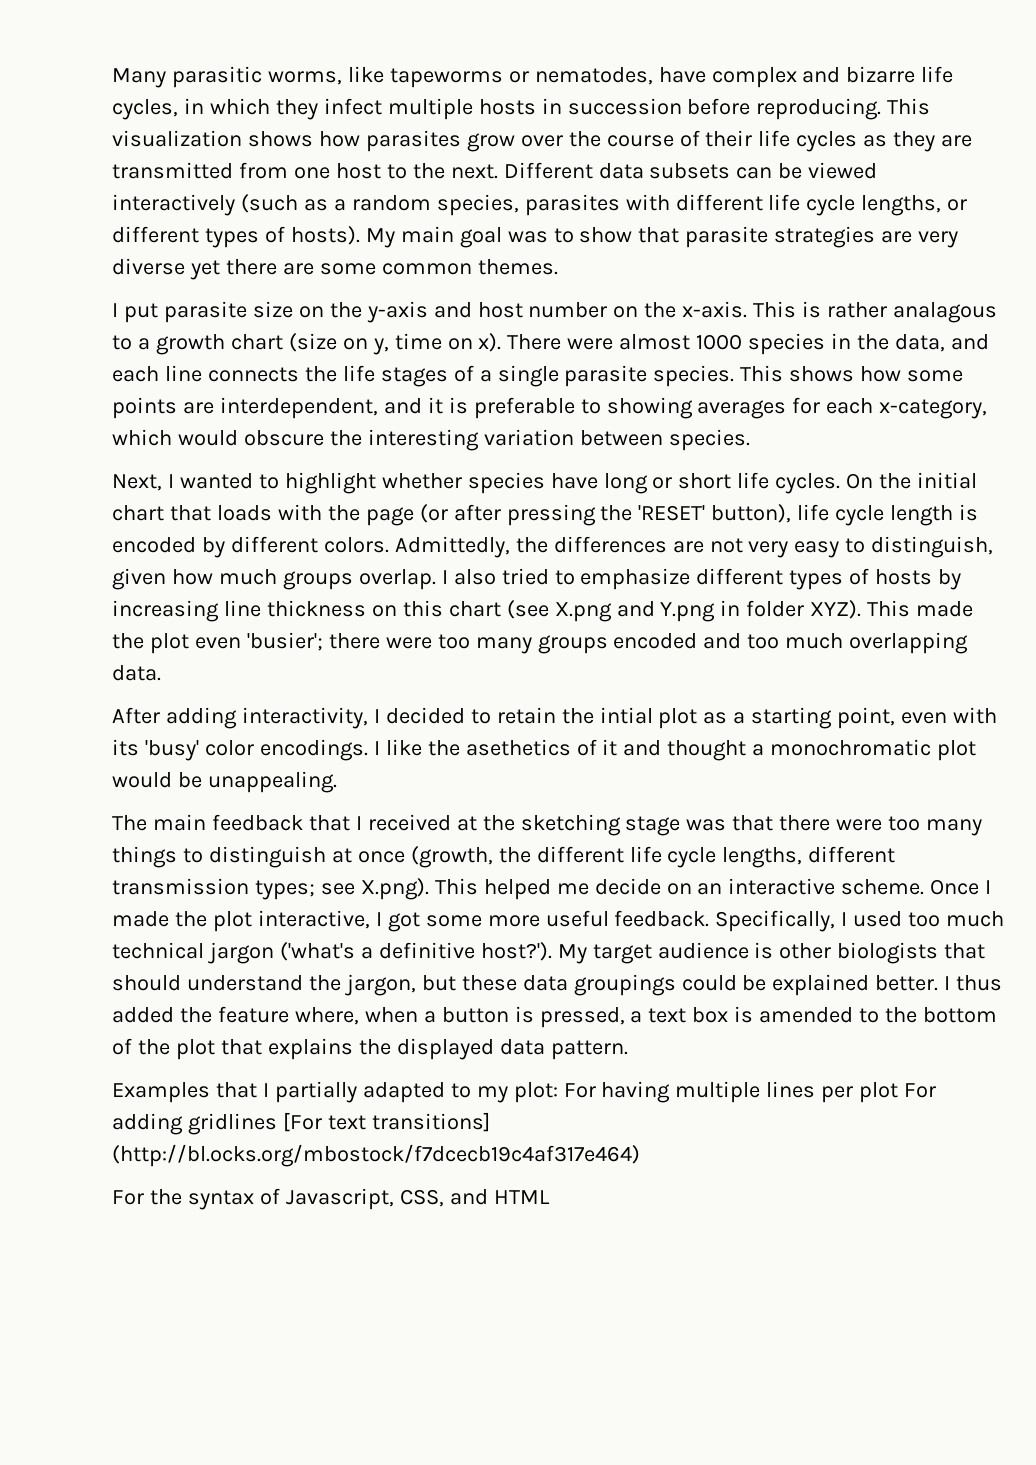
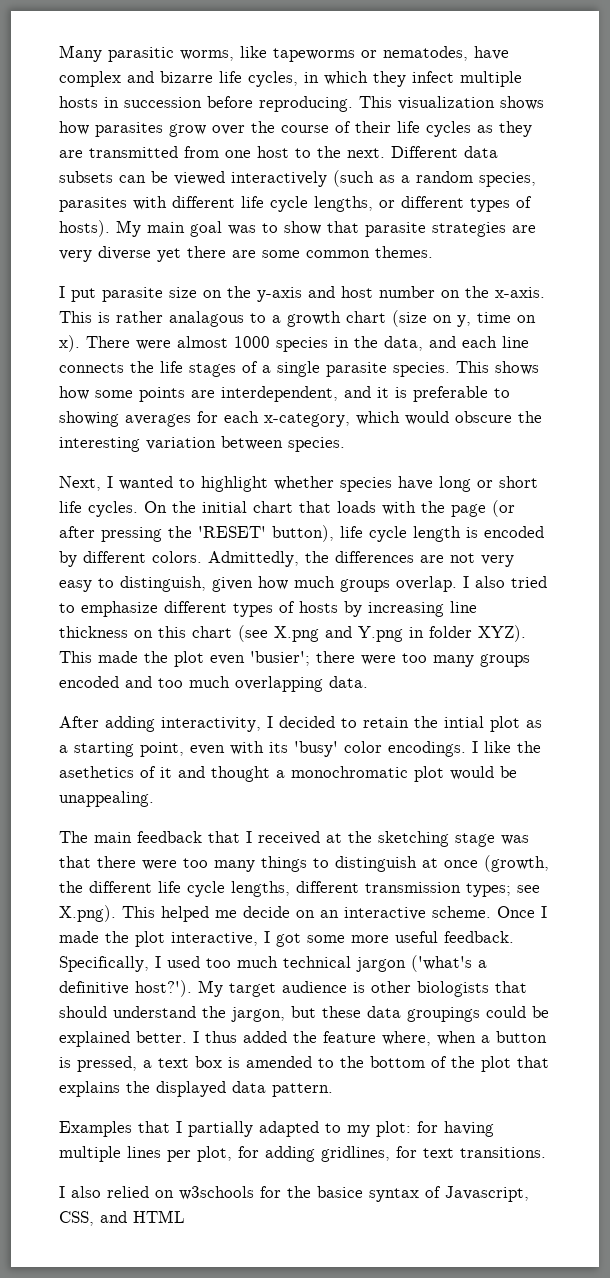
- Examples that I partially adapted to my plot: For having multiple lines per plot For adding gridlines [For text transitions] (http://bl.ocks.org/mbostock/f7dcecb19c4af317e464)
- For the syntax of Javascript, CSS, and HTML
+ Examples that I partially adapted to my plot: for having multiple lines per plot, for adding gridlines, for text transitions.
+ I also relied on w3schools for the basice syntax of Javascript, CSS, and HTML

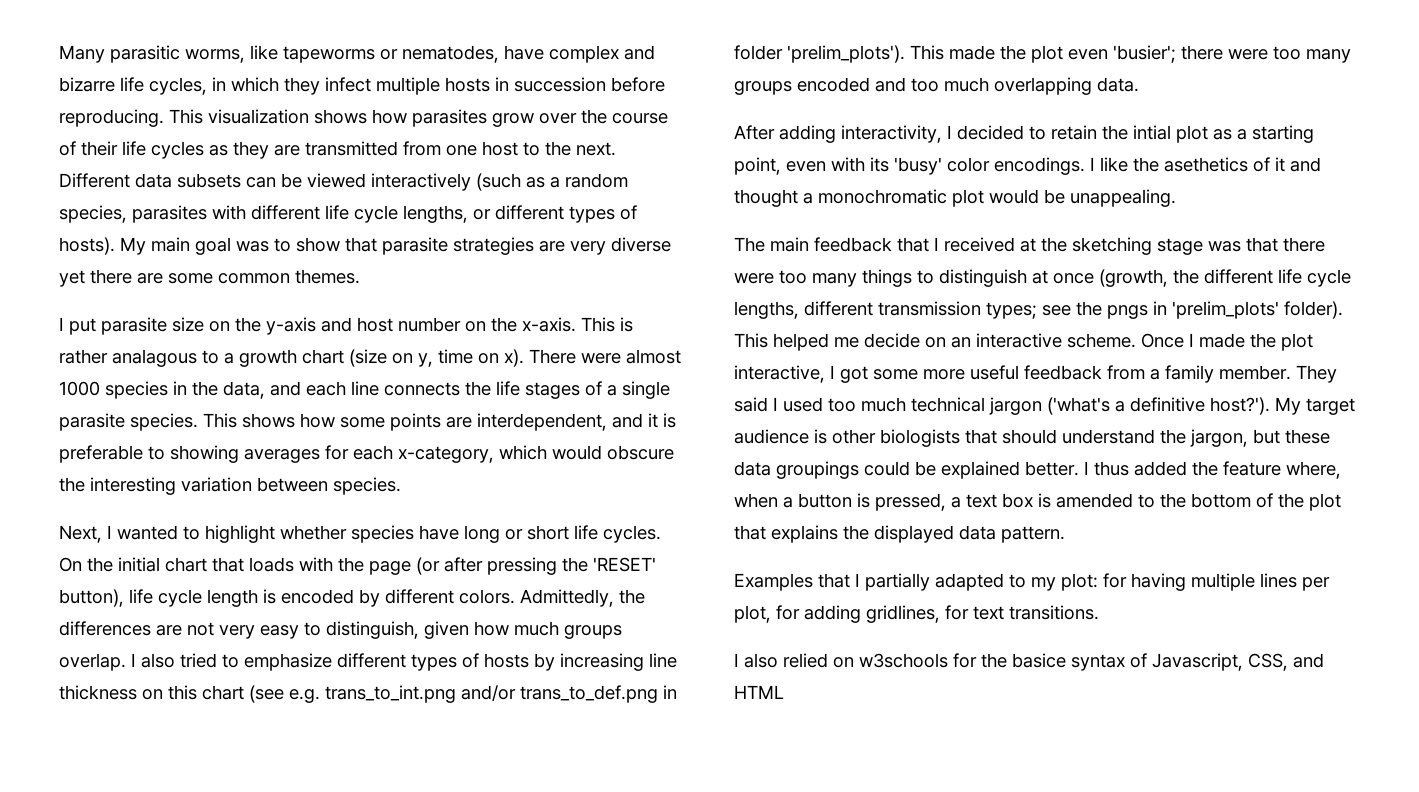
- I also tried to emphasize different types of hosts by increasing line thickness on this chart (see X.png and Y.png in folder XYZ).
+ I also tried to emphasize different types of hosts by increasing line thickness on this chart (see e.g. trans_to_int.png and/or trans_to_def.png in folder 'prelim_plots').
- The main feedback that I received at the sketching stage was that there were too many things to distinguish at once (growth, the different life cycle lengths, different transmission types; see X.png). This helped me decide on an interactive scheme.
+ The main feedback that I received at the sketching stage was that there were too many things to distinguish at once (growth, the different life cycle lengths, different transmission types; see the pngs in 'prelim_plots' folder). This helped me decide on an interactive scheme.
- Once I made the plot interactive, I got some more useful feedback. Specifically, I used too much technical jargon ('what's a definitive host?').
+ Once I made the plot interactive, I got some more useful feedback from a family member. They said I used too much technical jargon ('what's a definitive host?').

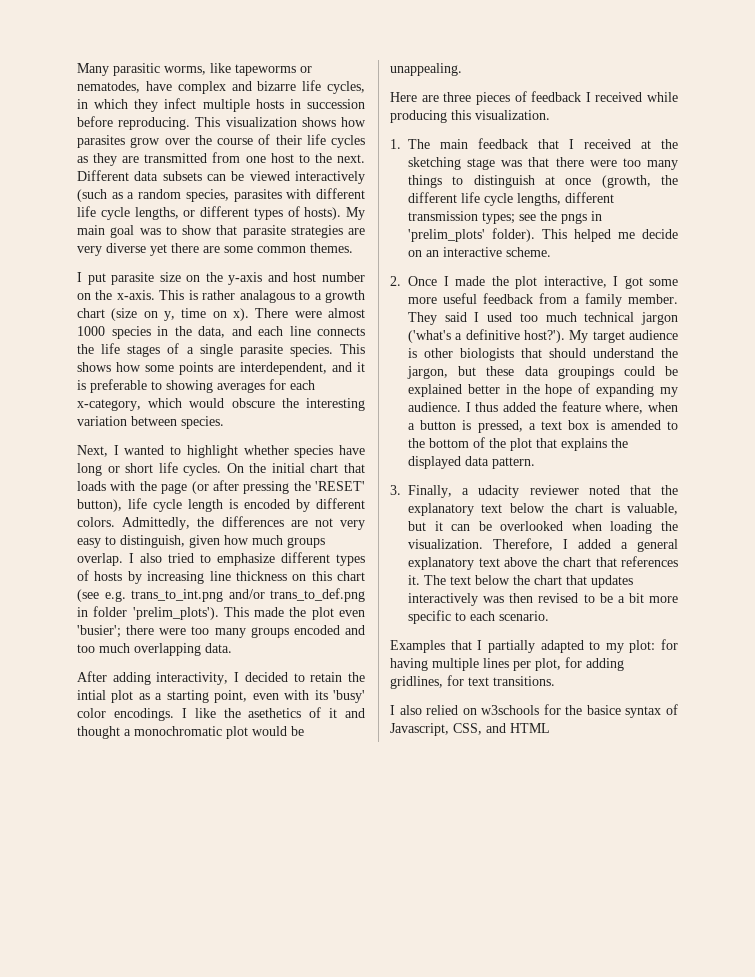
- The main feedback that I received at the sketching stage was that there were too many things to distinguish at once (growth, the different life cycle lengths, different transmission types; see the pngs in 'prelim_plots' folder).
+ Here are three pieces of feedback I received while producing this visualization.
+ 1. The main feedback that I received at the sketching stage was that there were too many things to distinguish at once (growth, the different life cycle lengths, different transmission types; see the pngs in 'prelim_plots' folder).
- This helped me decide on an interactive scheme. Once I made the plot interactive, I got some more useful feedback from a family member.
+ This helped me decide on an interactive scheme.
+ 2. Once I made the plot interactive, I got some more useful feedback from a family member.
- My target audience is other biologists that should understand the jargon, but these data groupings could be explained better.
+ My target audience is other biologists that should understand the jargon, but these data groupings could be explained better in the hope of expanding my audience.
+ 3. Finally, a udacity reviewer noted that the explanatory text below the chart is valuable, but it can be overlooked when loading the visualization. Therefore, I added a general explanatory text above the chart that references it. The text below the chart that updates interactively was then revised to be a bit more specific to each scenario.

